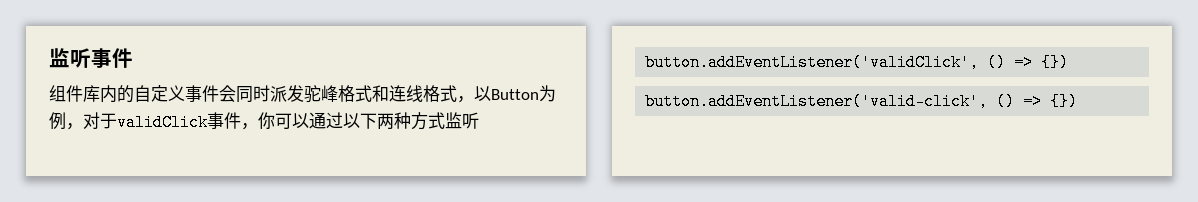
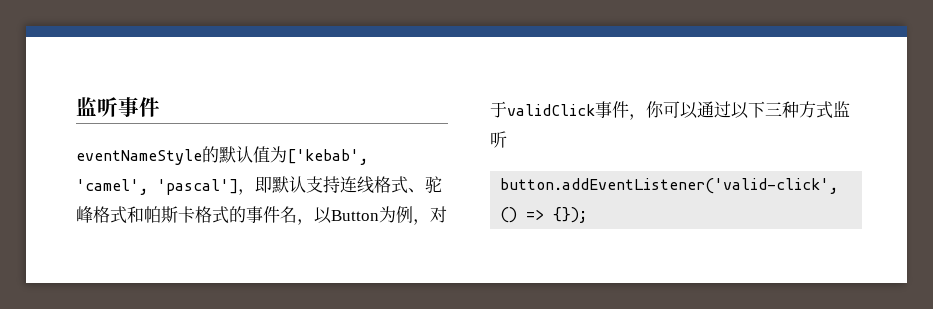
- 组件库内的自定义事件会同时派发驼峰格式和连线格式，以Button为例，对于validClick事件，你可以通过以下两种方式监听
+ eventNameStyle的默认值为['kebab', 'camel', 'pascal']，即默认支持连线格式、驼峰格式和帕斯卡格式的事件名，以Button为例，对于validClick事件，你可以通过以下三种方式监听
- button.addEventListener('validClick', () => {})
- button.addEventListener('valid-click', () => {})
+ button.addEventListener('valid-click', () => {});

